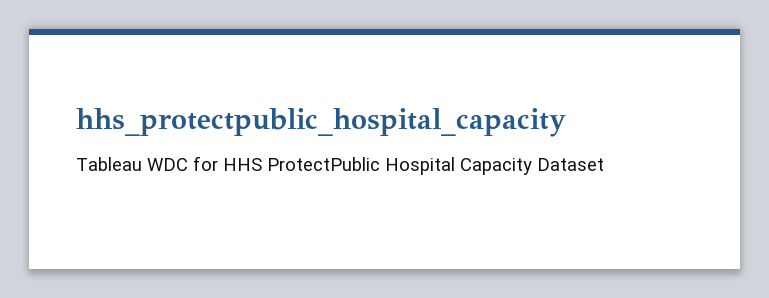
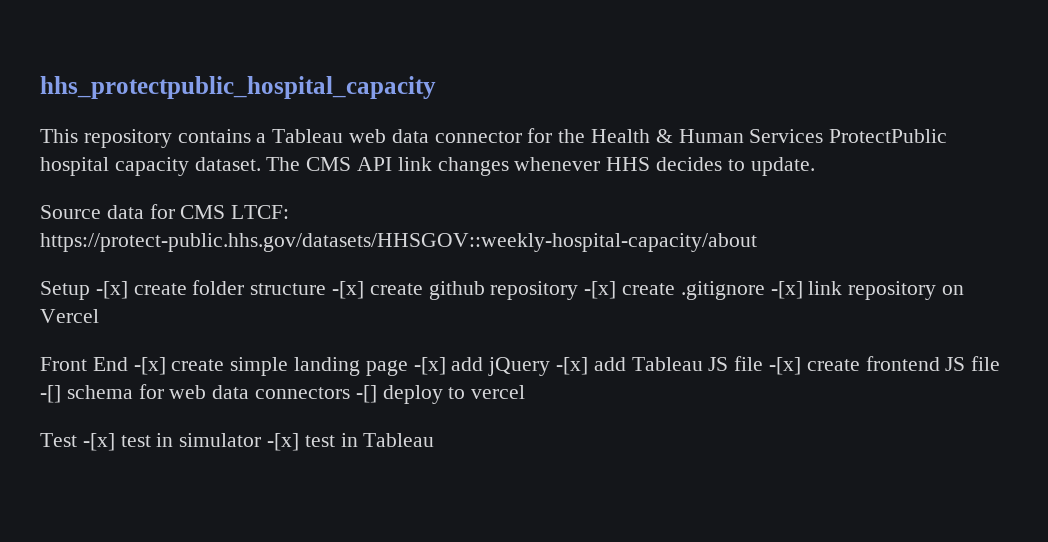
- Tableau WDC for HHS ProtectPublic Hospital Capacity Dataset
+ This repository contains a Tableau web data connector for the Health & Human Services ProtectPublic hospital capacity dataset. The CMS API link changes whenever HHS decides to update.
+ Source data for CMS LTCF: https://protect-public.hhs.gov/datasets/HHSGOV::weekly-hospital-capacity/about
+ Setup -[x] create folder structure -[x] create github repository -[x] create .gitignore -[x] link repository on Vercel
+ Front End -[x] create simple landing page -[x] add jQuery -[x] add Tableau JS file -[x] create frontend JS file -[] schema for web data connectors -[] deploy to vercel
+ Test -[x] test in simulator -[x] test in Tableau

